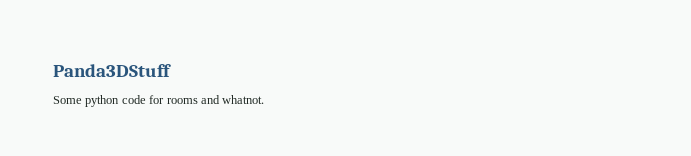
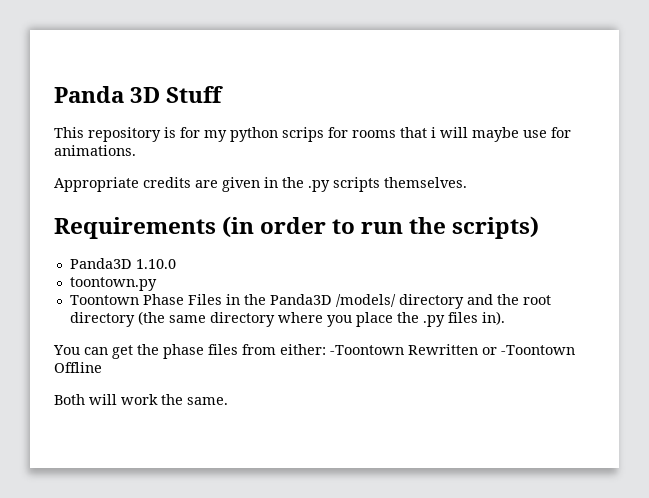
- Panda3DStuff
- Some python code for rooms and whatnot.
+ Panda 3D Stuff
+ This repository is for my python scrips for rooms that i will maybe use for animations.
+ Appropriate credits are given in the .py scripts themselves.
+ Requirements (in order to run the scripts)
+ Panda3D 1.10.0
+ toontown.py
+ Toontown Phase Files in the Panda3D /models/ directory and the root directory (the same directory where you place the .py files in).
+ You can get the phase files from either: -Toontown Rewritten or -Toontown Offline
+ Both will work the same.

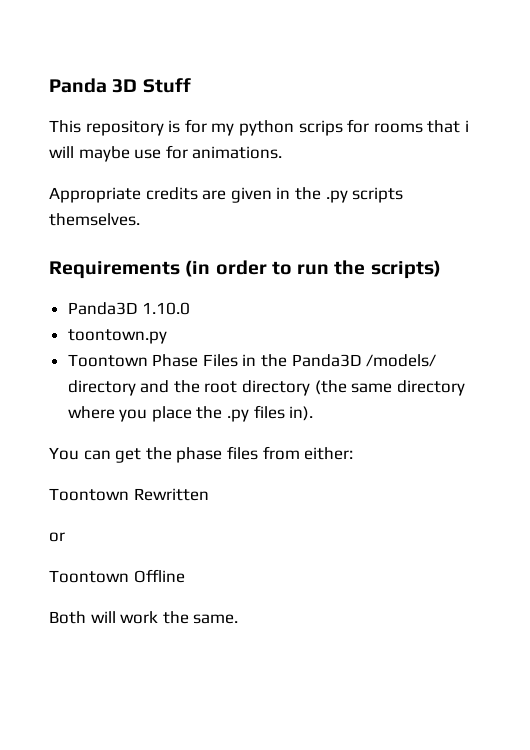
- You can get the phase files from either: -Toontown Rewritten or -Toontown Offline
+ You can get the phase files from either:
+ Toontown Rewritten
+ or
+ Toontown Offline

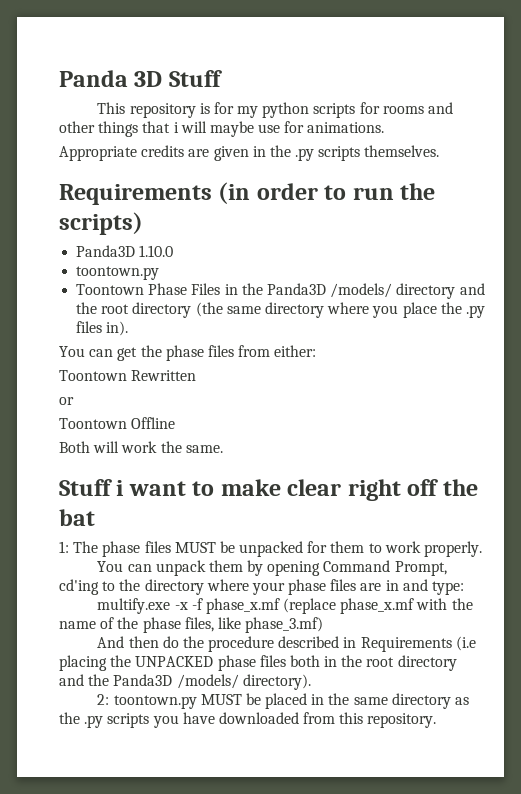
- This repository is for my python scrips for rooms that i will maybe use for animations.
+ This repository is for my python scripts for rooms and other things that i will maybe use for animations.
+ Stuff i want to make clear right off the bat
+ 1: The phase files MUST be unpacked for them to work properly.
+ You can unpack them by opening Command Prompt, cd'ing to the directory where your phase files are in and type:
+ multify.exe -x -f phase_x.mf (replace phase_x.mf with the name of the phase files, like phase_3.mf)
+ And then do the procedure described in Requirements (i.e placing the UNPACKED phase files both in the root directory and the Panda3D /models/ directory).
+ 2: toontown.py MUST be placed in the same directory as the .py scripts you have downloaded from this repository.

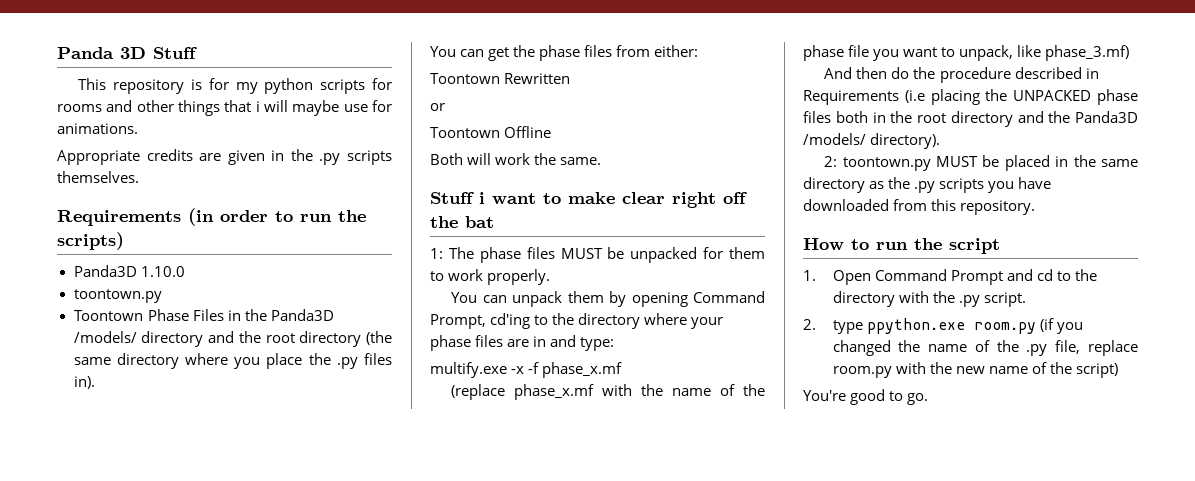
- multify.exe -x -f phase_x.mf (replace phase_x.mf with the name of the phase files, like phase_3.mf)
+ multify.exe -x -f phase_x.mf
+ (replace phase_x.mf with the name of the phase file you want to unpack, like phase_3.mf)
+ How to run the script
+ 1. Open Command Prompt and cd to the directory with the .py script.
+ 2. type ppython.exe room.py (if you changed the name of the .py file, replace room.py with the new name of the script)
+ You're good to go.

